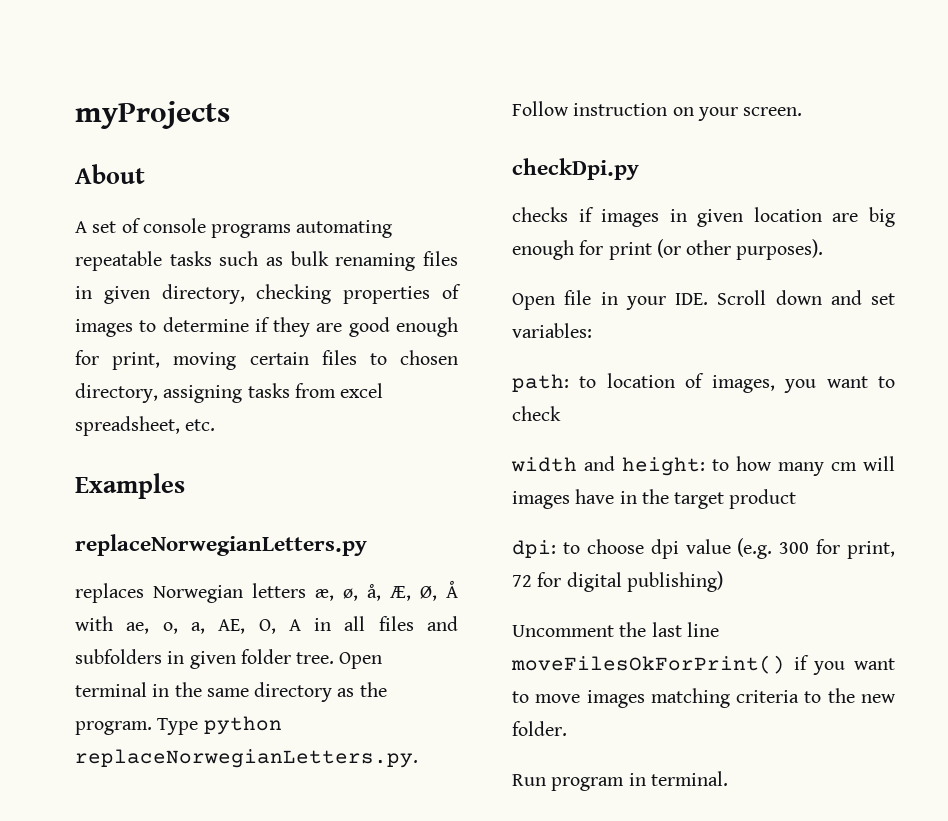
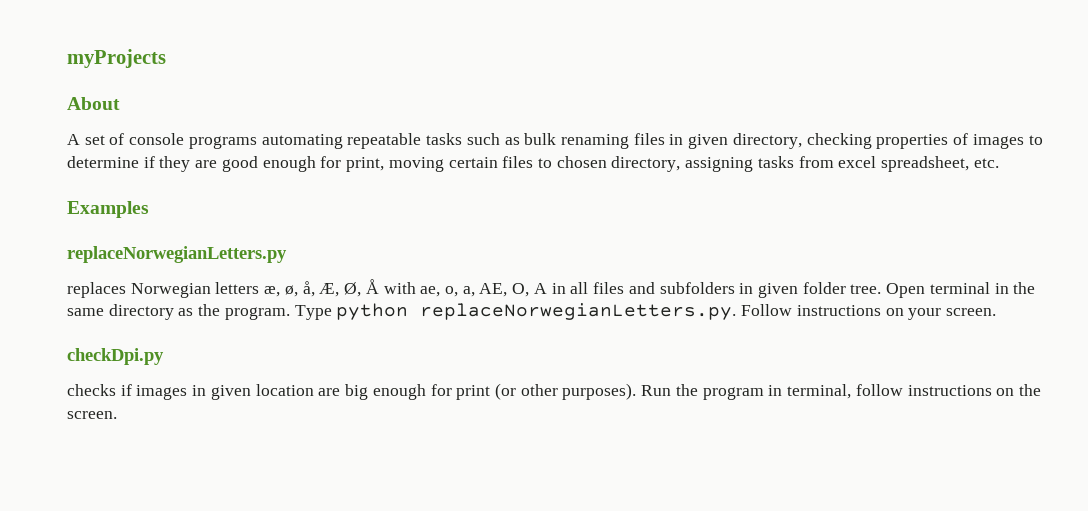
- Type python replaceNorwegianLetters.py. Follow instruction on your screen.
+ Type python replaceNorwegianLetters.py. Follow instructions on your screen.
- checks if images in given location are big enough for print (or other purposes).
- Open file in your IDE. Scroll down and set variables:
- path: to location of images, you want to check
- width and height: to how many cm will images have in the target product
- dpi: to choose dpi value (e.g. 300 for print, 72 for digital publishing)
- Uncomment the last line moveFilesOkForPrint() if you want to move images matching criteria to the new folder.
- Run program in terminal.
+ checks if images in given location are big enough for print (or other purposes). Run the program in terminal, follow instructions on the screen.

